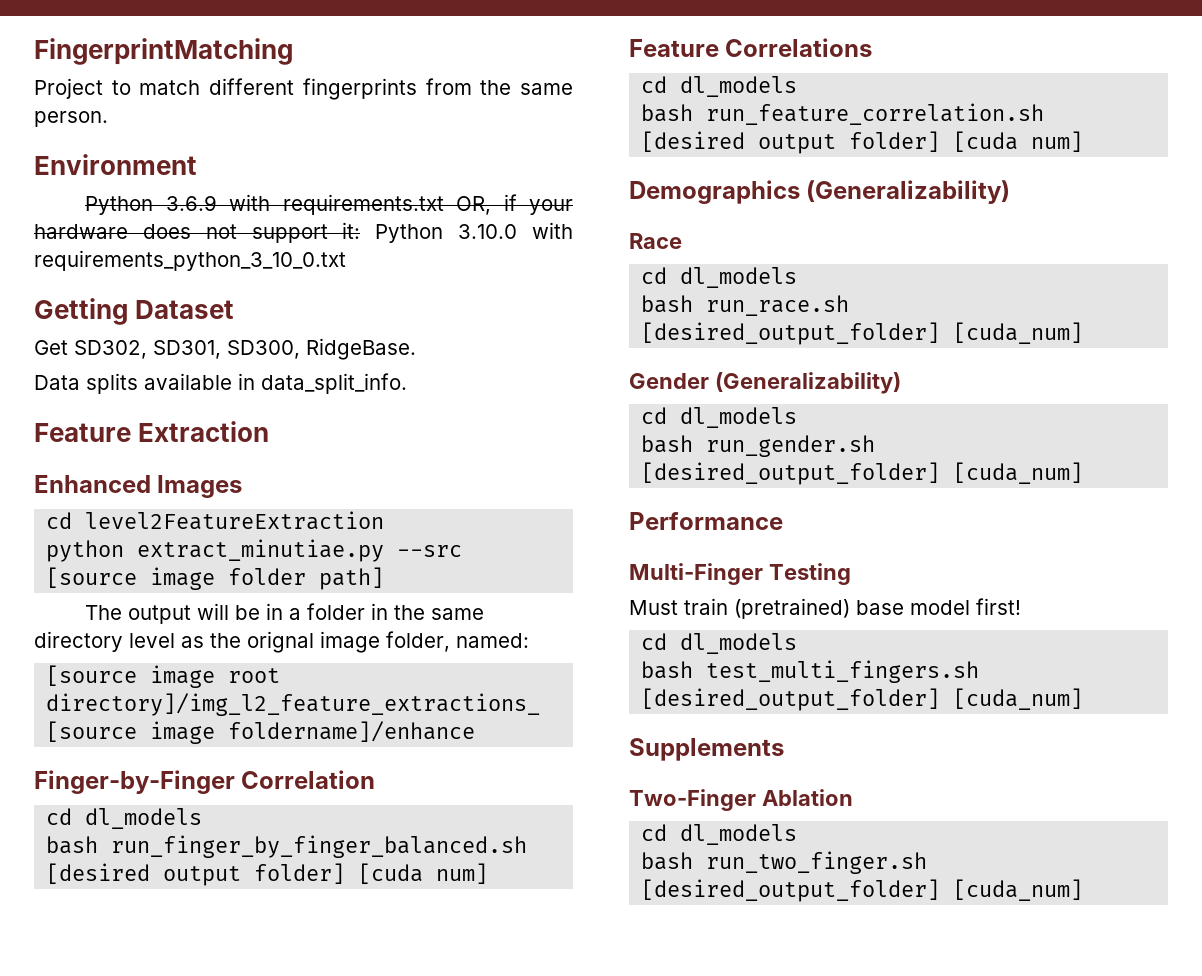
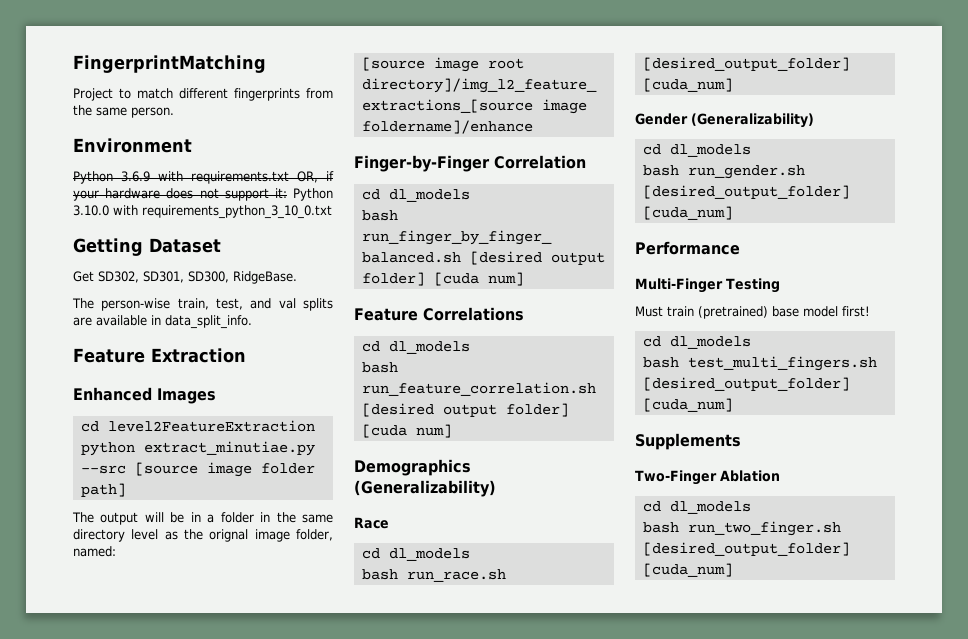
- Data splits available in data_split_info.
+ The person-wise train, test, and val splits are available in data_split_info.

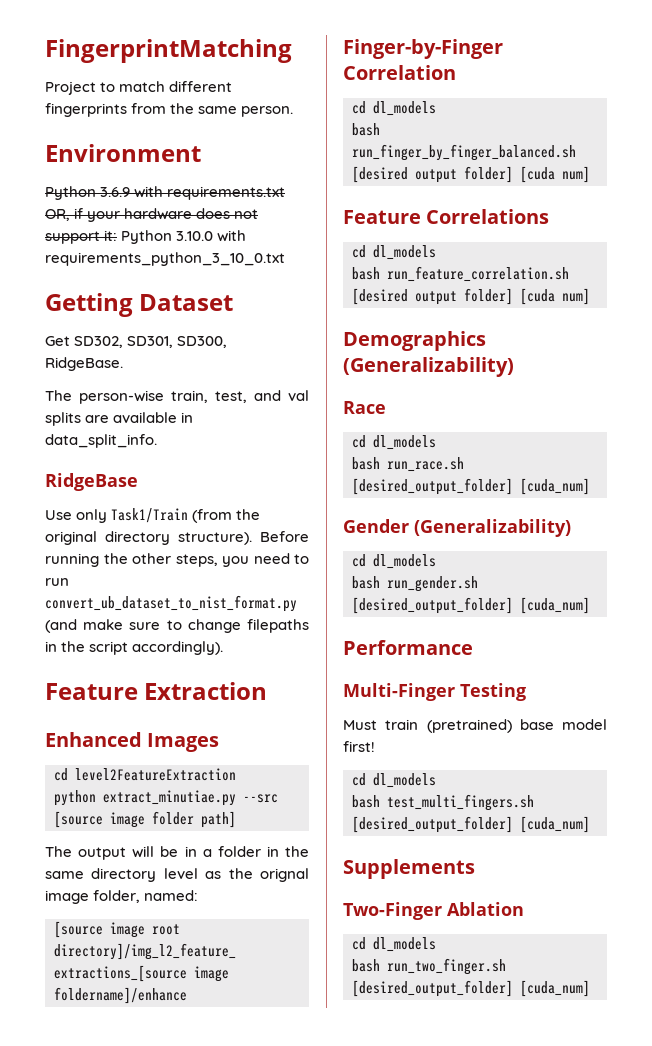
+ RidgeBase
+ Use only Task1/Train (from the original directory structure). Before running the other steps, you need to run convert_ub_dataset_to_nist_format.py (and make sure to change filepaths in the script accordingly).

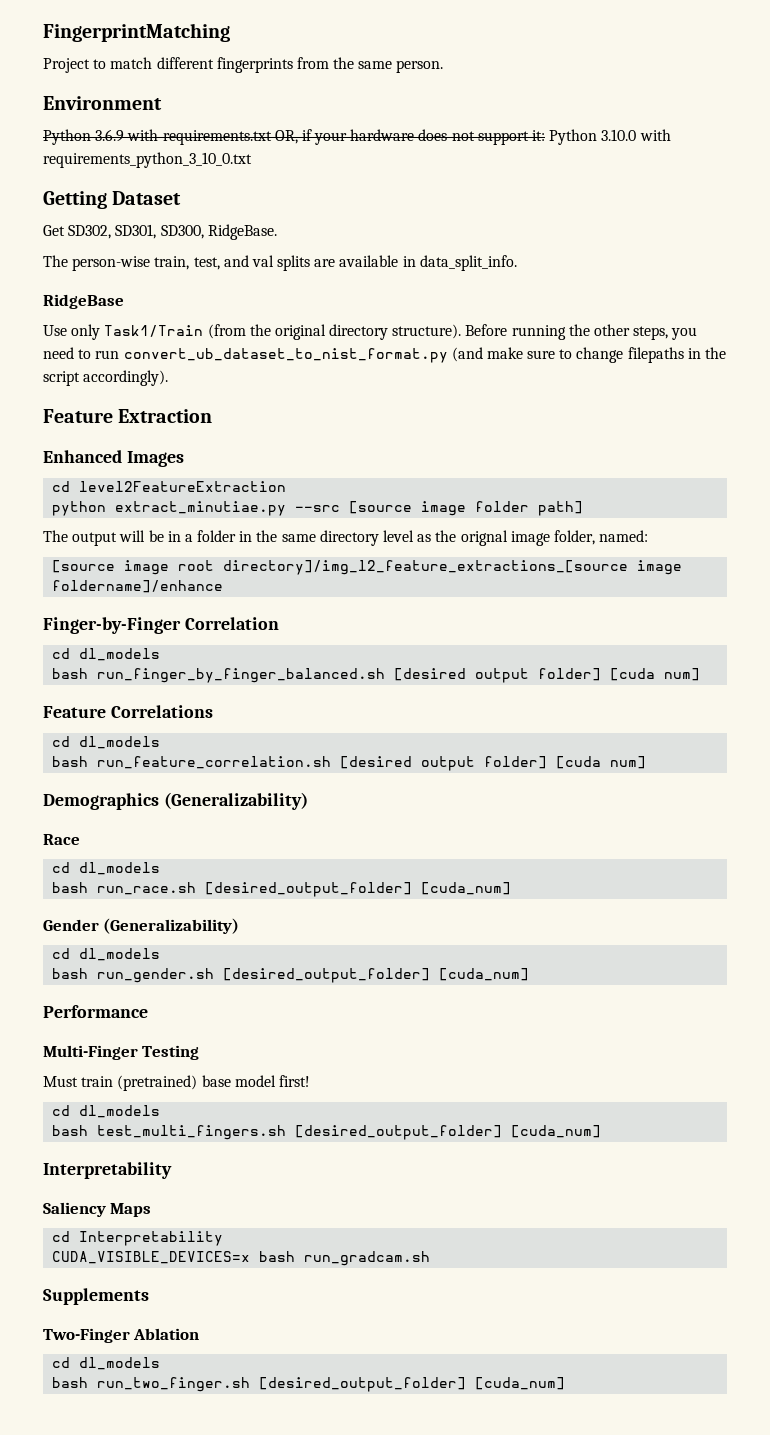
  bash test_multi_fingers.sh [desired_output_folder] [cuda_num]
+ Interpretability
+ Saliency Maps
+ cd Interpretability
+ CUDA_VISIBLE_DEVICES=x bash run_gradcam.sh

